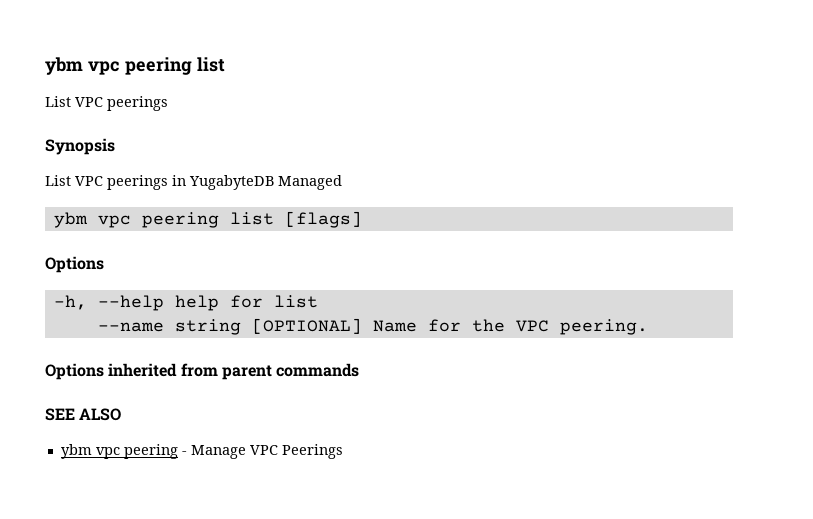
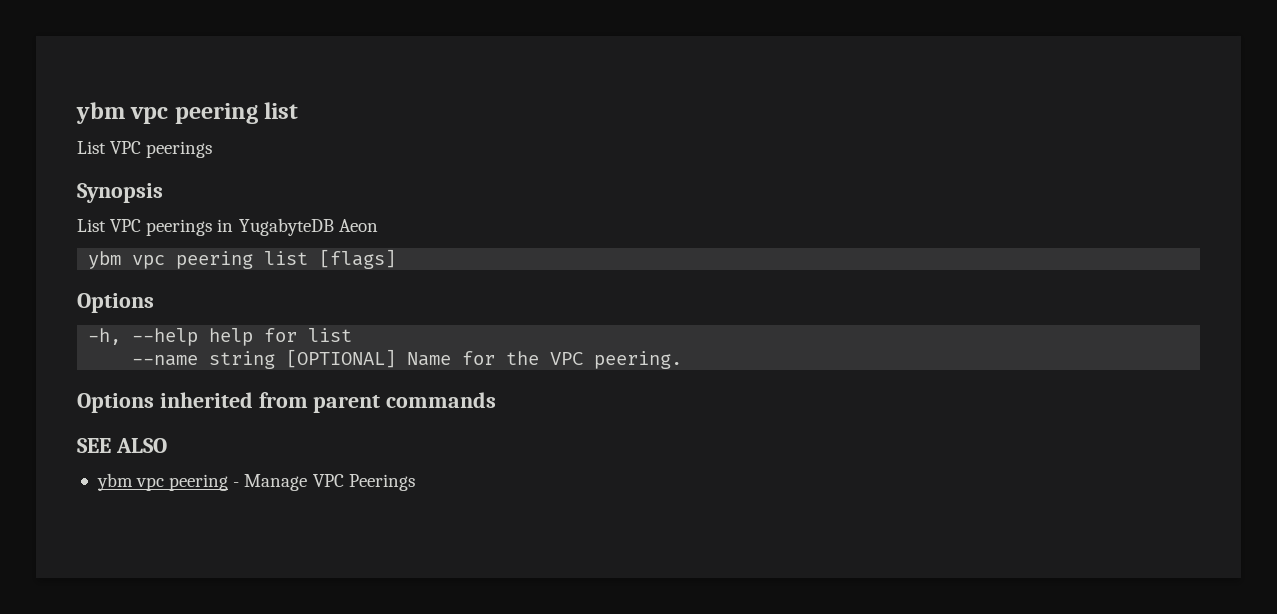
- List VPC peerings in YugabyteDB Managed
+ List VPC peerings in YugabyteDB Aeon

